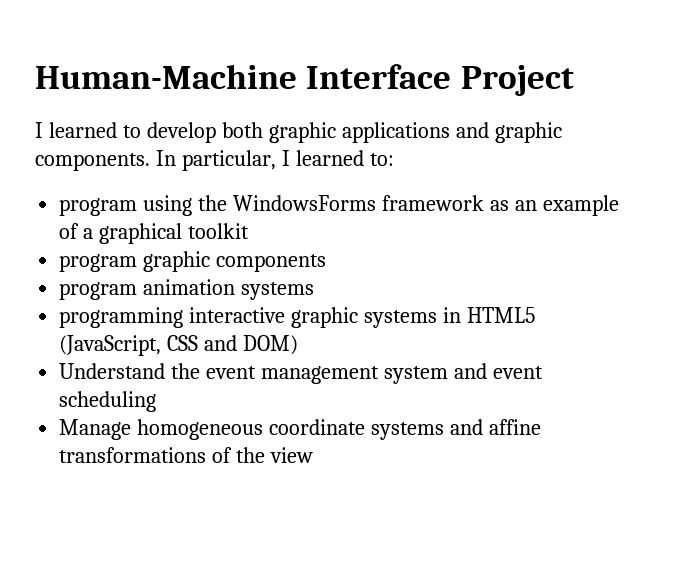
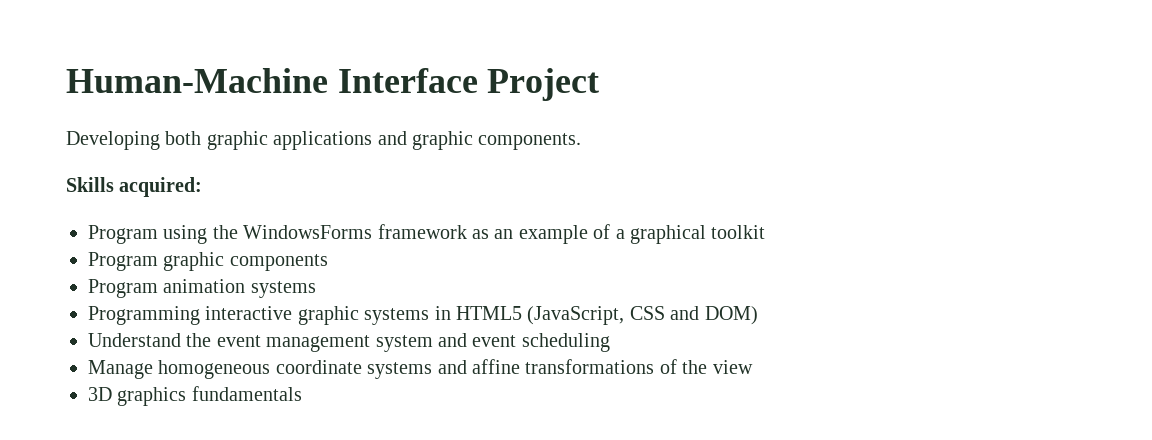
- I learned to develop both graphic applications and graphic components. In particular, I learned to:
- program using the WindowsForms framework as an example of a graphical toolkit
+ Developing both graphic applications and graphic components.
+ Skills acquired:
+ Program using the WindowsForms framework as an example of a graphical toolkit
- program graphic components
+ Program graphic components
- program animation systems
+ Program animation systems
- programming interactive graphic systems in HTML5 (JavaScript, CSS and DOM)
+ Programming interactive graphic systems in HTML5 (JavaScript, CSS and DOM)
+ 3D graphics fundamentals

